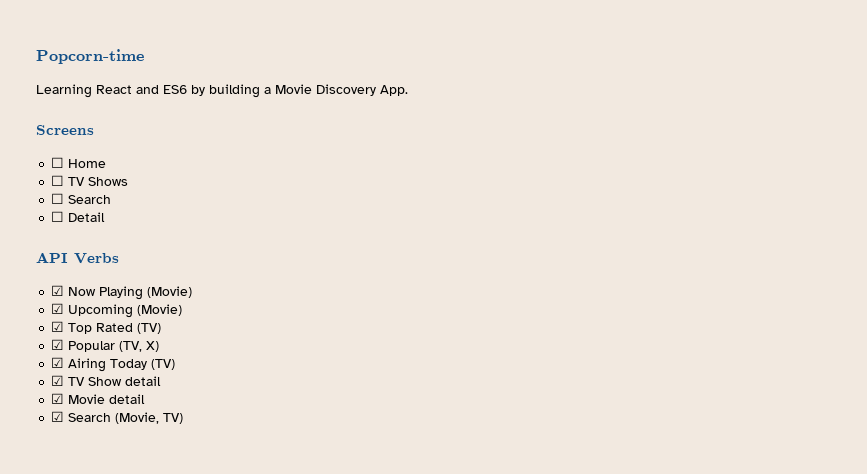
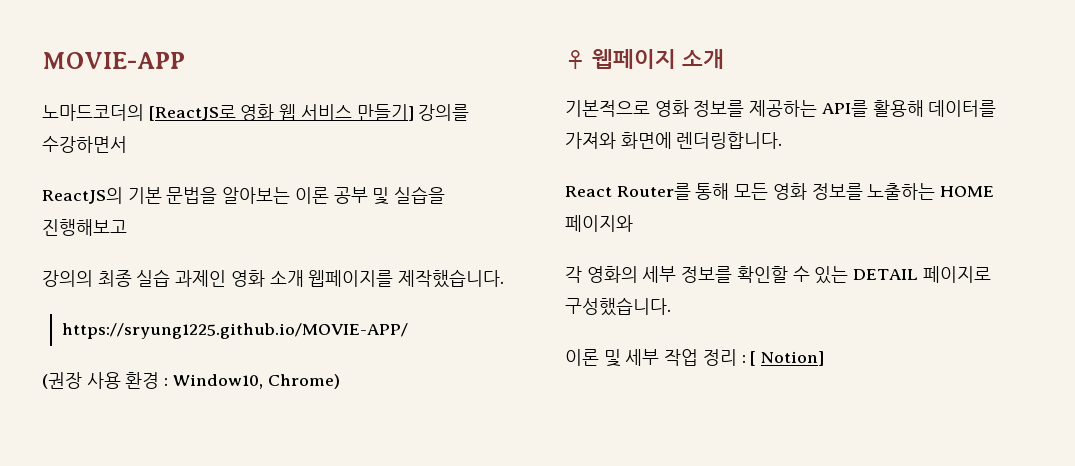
- Popcorn-time
- Learning React and ES6 by building a Movie Discovery App.
- Screens
- ☐ Home
- ☐ TV Shows
- ☐ Search
- ☐ Detail
- API Verbs
- ☑ Now Playing (Movie)
- ☑ Upcoming (Movie)
- ☑ Top Rated (TV)
- ☑ Popular (TV, X)
- ☑ Airing Today (TV)
- ☑ TV Show detail
- ☑ Movie detail
- ☑ Search (Movie, TV)
+ MOVIE-APP
+ 노마드코더의 [ReactJS로 영화 웹 서비스 만들기] 강의를 수강하면서
+ ReactJS의 기본 문법을 알아보는 이론 공부 및 실습을 진행해보고
+ 강의의 최종 실습 과제인 영화 소개 웹페이지를 제작했습니다.
+ https://sryung1225.github.io/MOVIE-APP/
+ (권장 사용 환경 : Window10, Chrome)
+ ♀ 웹페이지 소개
+ 기본적으로 영화 정보를 제공하는 API를 활용해 데이터를 가져와 화면에 렌더링합니다.
+ React Router를 통해 모든 영화 정보를 노출하는 HOME 페이지와
+ 각 영화의 세부 정보를 확인할 수 있는 DETAIL 페이지로 구성했습니다.
+ 이론 및 세부 작업 정리 : [ Notion]

